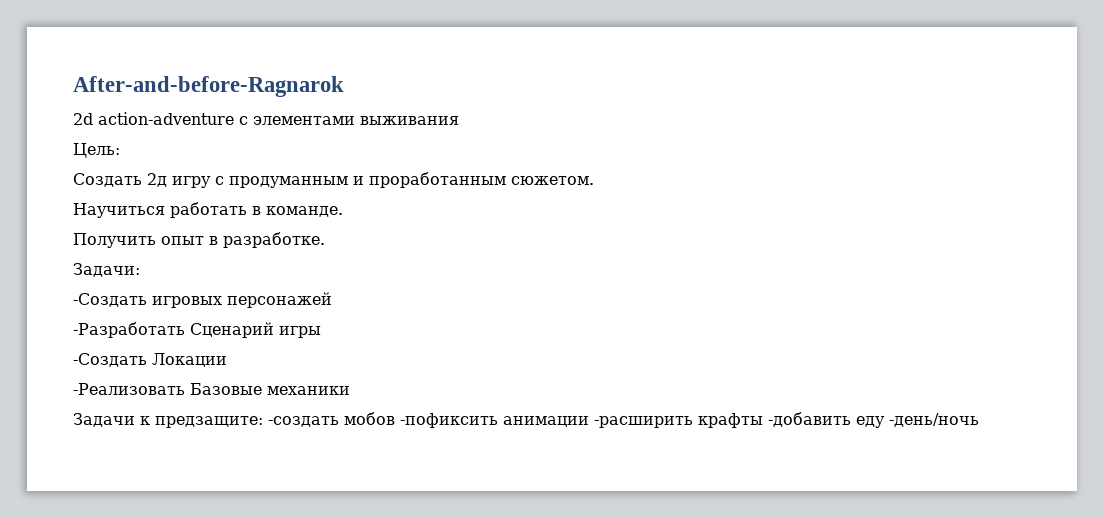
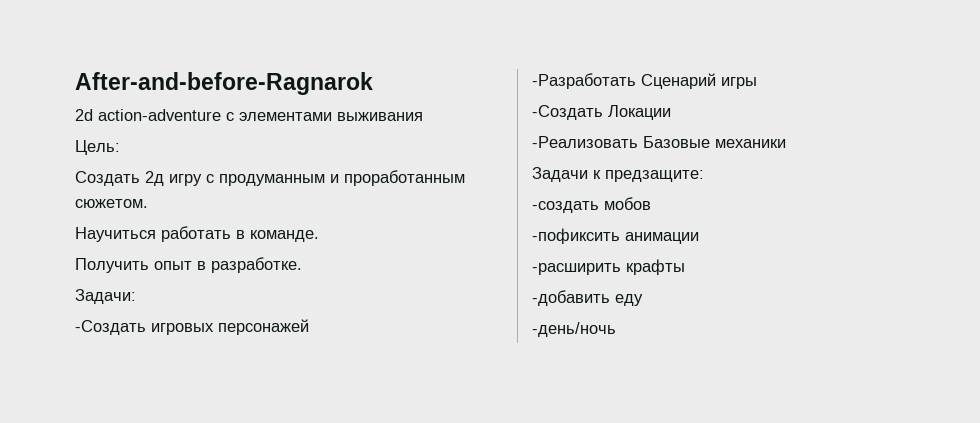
- Задачи к предзащите: -создать мобов -пофиксить анимации -расширить крафты -добавить еду -день/ночь
+ Задачи к предзащите:
+ -создать мобов
+ -пофиксить анимации
+ -расширить крафты
+ -добавить еду
+ -день/ночь

